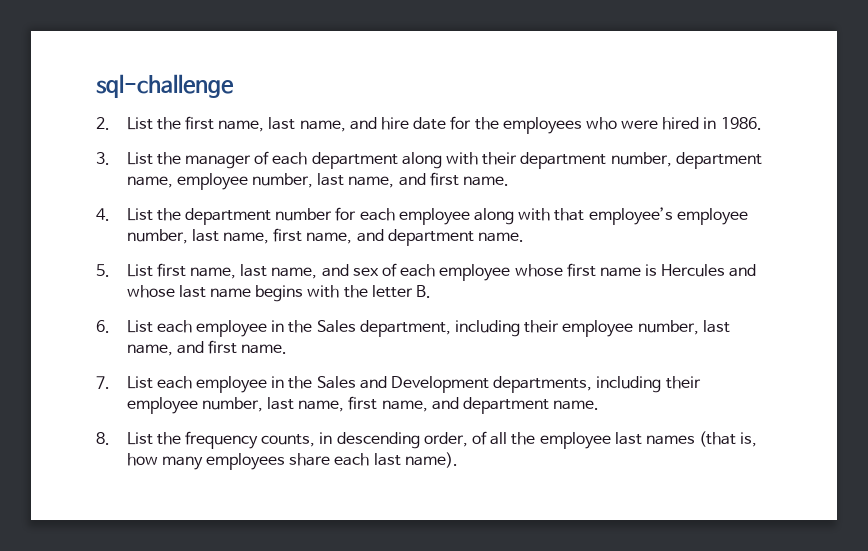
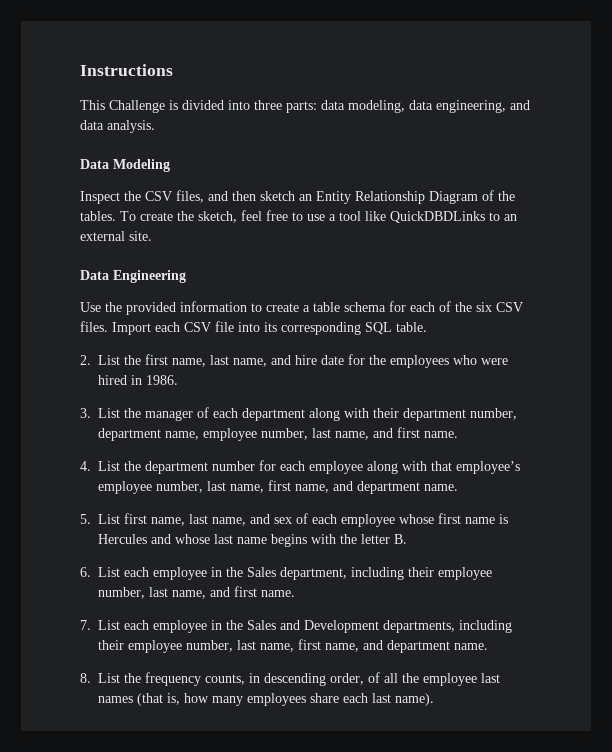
- sql-challenge
+ Instructions
+ This Challenge is divided into three parts: data modeling, data engineering, and data analysis.
+ Data Modeling
+ Inspect the CSV files, and then sketch an Entity Relationship Diagram of the tables. To create the sketch, feel free to use a tool like QuickDBDLinks to an external site.
+ Data Engineering
+ Use the provided information to create a table schema for each of the six CSV files. Import each CSV file into its corresponding SQL table.

